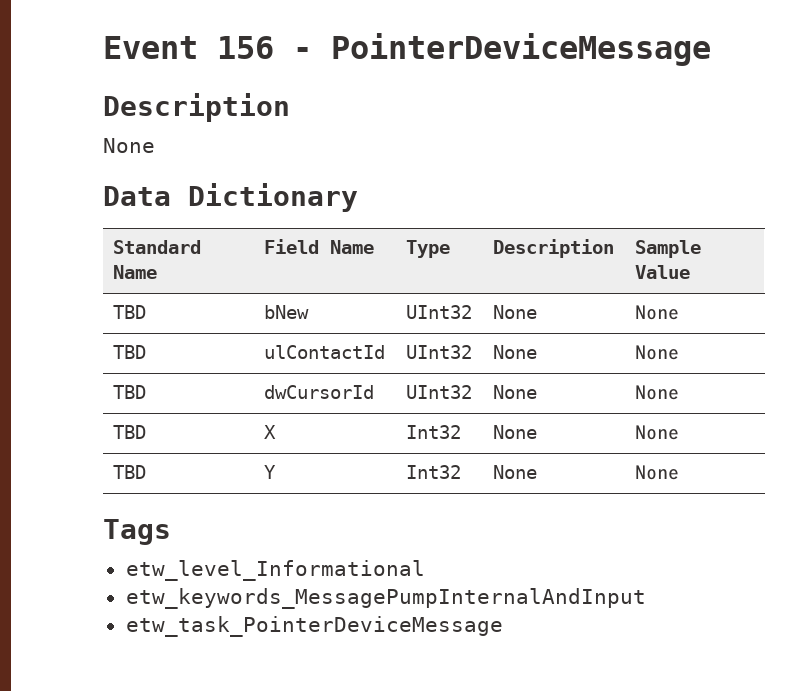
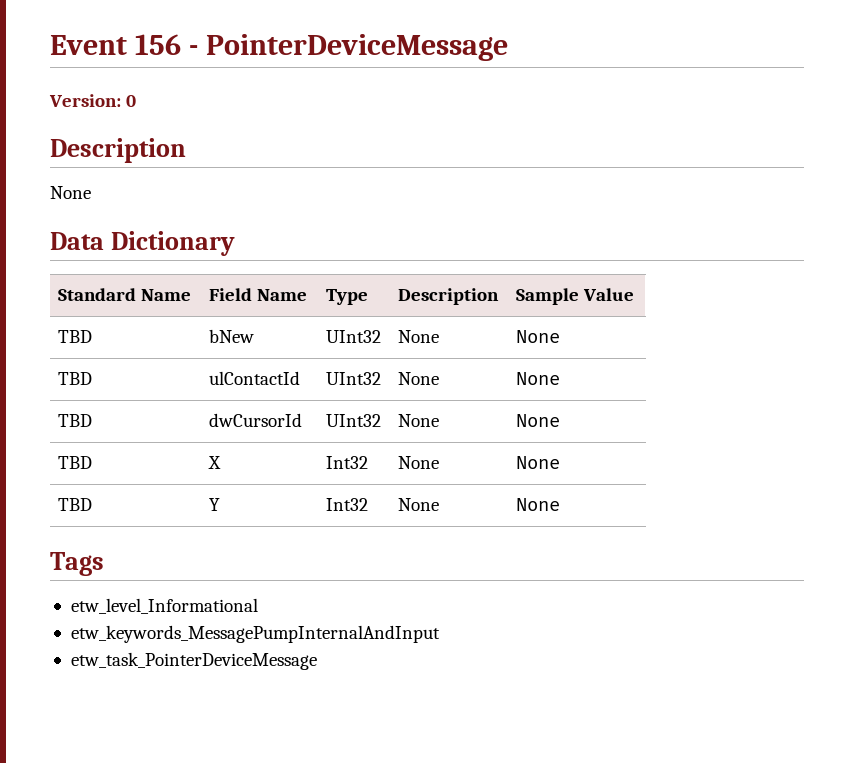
+ Version: 0

